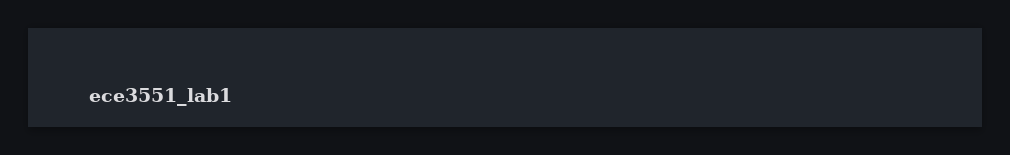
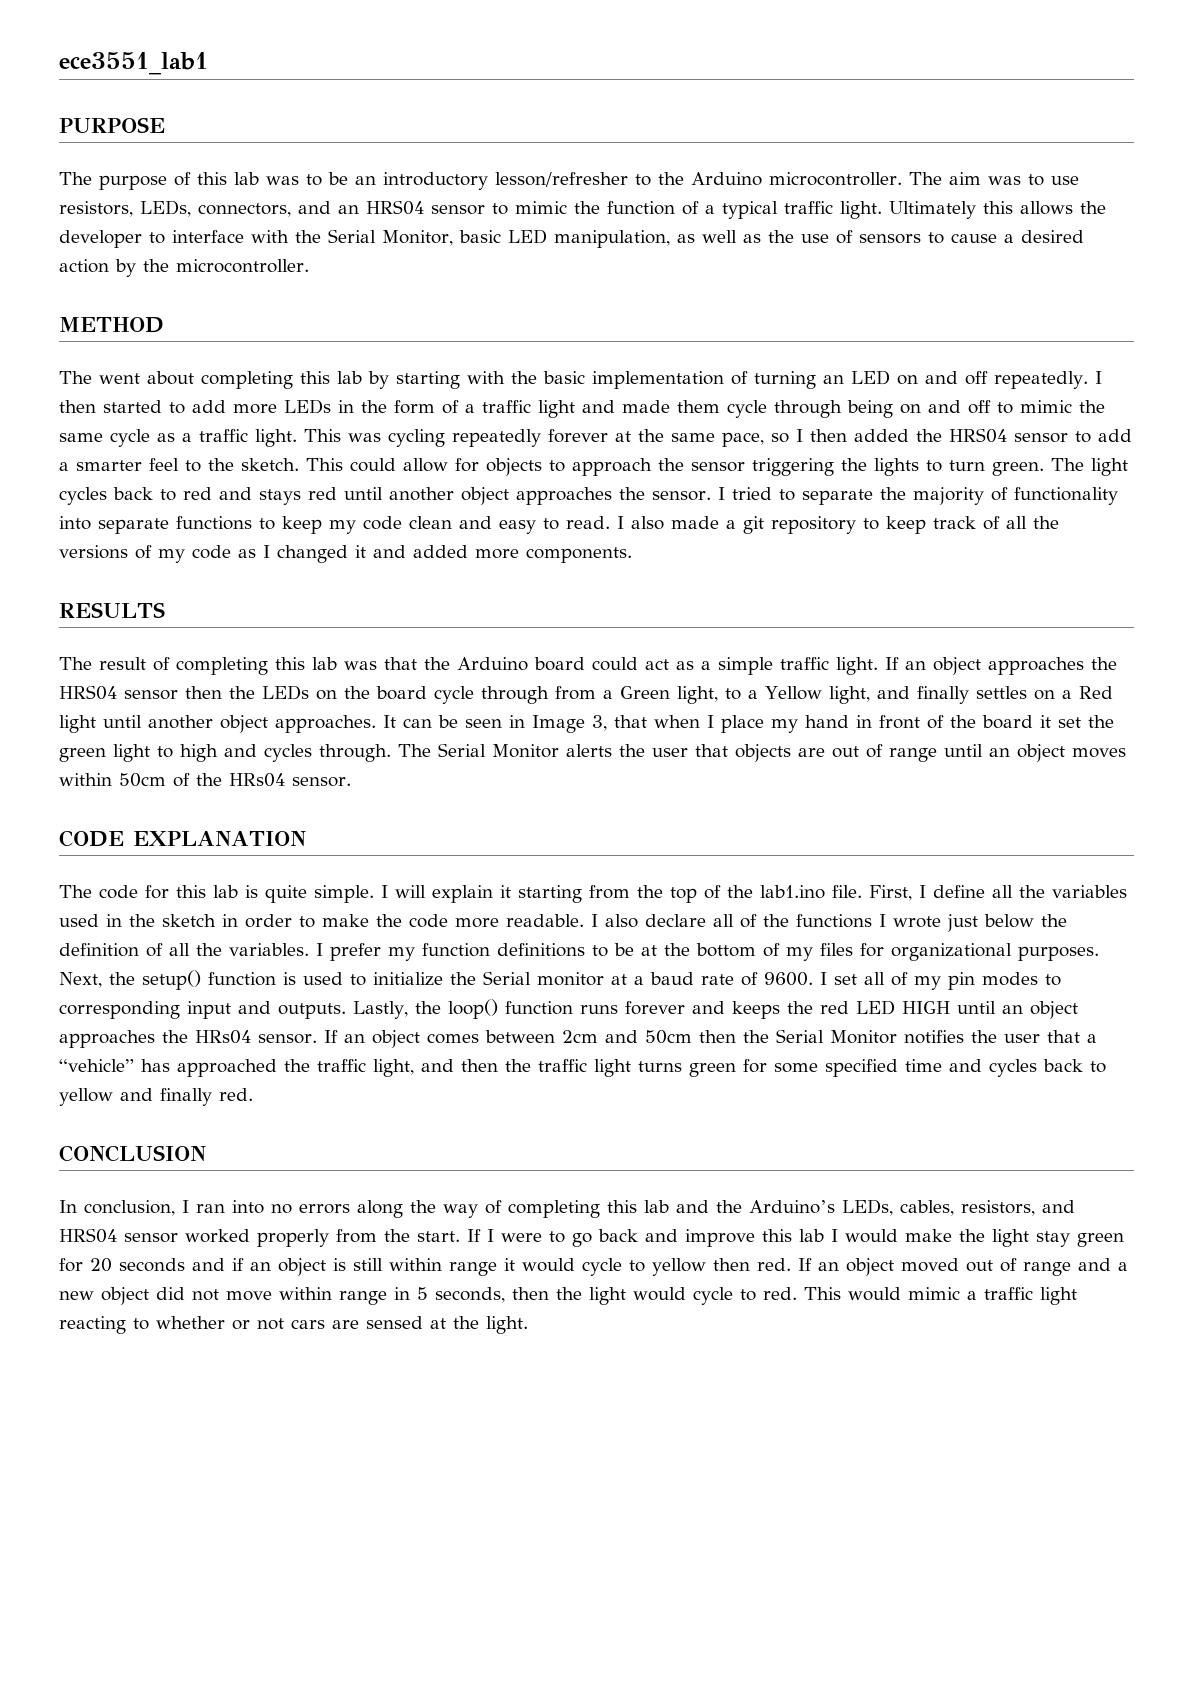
+ PURPOSE
+ The purpose of this lab was to be an introductory lesson/refresher to the Arduino microcontroller. The aim was to use resistors, LEDs, connectors, and an HRS04 sensor to mimic the function of a typical traffic light. Ultimately this allows the developer to interface with the Serial Monitor, basic LED manipulation, as well as the use of sensors to cause a desired action by the microcontroller.
+ METHOD
+ The went about completing this lab by starting with the basic implementation of turning an LED on and off repeatedly. I then started to add more LEDs in the form of a traffic light and made them cycle through being on and off to mimic the same cycle as a traffic light. This was cycling repeatedly forever at the same pace, so I then added the HRS04 sensor to add a smarter feel to the sketch. This could allow for objects to approach the sensor triggering the lights to turn green. The light cycles back to red and stays red until another object approaches the sensor. I tried to separate the majority of functionality into separate functions to keep my code clean and easy to read. I also made a git repository to keep track of all the versions of my code as I changed it and added more components.
+ RESULTS
+ The result of completing this lab was that the Arduino board could act as a simple traffic light. If an object approaches the HRS04 sensor then the LEDs on the board cycle through from a Green light, to a Yellow light, and finally settles on a Red light until another object approaches. It can be seen in Image 3, that when I place my hand in front of the board it set the green light to high and cycles through. The Serial Monitor alerts the user that objects are out of range until an object moves within 50cm of the HRs04 sensor.
+ CODE EXPLANATION
+ The code for this lab is quite simple. I will explain it starting from the top of the lab1.ino file. First, I define all the variables used in the sketch in order to make the code more readable. I also declare all of the functions I wrote just below the definition of all the variables. I prefer my function definitions to be at the bottom of my files for organizational purposes. Next, the setup() function is used to initialize the Serial monitor at a baud rate of 9600. I set all of my pin modes to corresponding input and outputs. Lastly, the loop() function runs forever and keeps the red LED HIGH until an object approaches the HRs04 sensor. If an object comes between 2cm and 50cm then the Serial Monitor notifies the user that a “vehicle” has approached the traffic light, and then the traffic light turns green for some specified time and cycles back to yellow and finally red.
+ CONCLUSION
+ In conclusion, I ran into no errors along the way of completing this lab and the Arduino’s LEDs, cables, resistors, and HRS04 sensor worked properly from the start. If I were to go back and improve this lab I would make the light stay green for 20 seconds and if an object is still within range it would cycle to yellow then red. If an object moved out of range and a new object did not move within range in 5 seconds, then the light would cycle to red. This would mimic a traffic light reacting to whether or not cars are sensed at the light.

